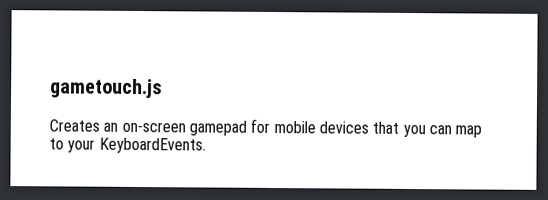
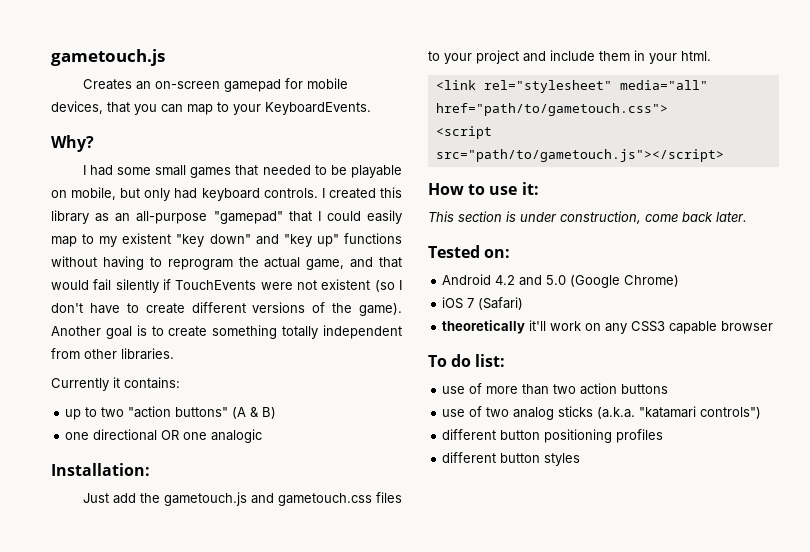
- Creates an on-screen gamepad for mobile devices that you can map to your KeyboardEvents.
+ Creates an on-screen gamepad for mobile devices, that you can map to your KeyboardEvents.
+ Why?
+ I had some small games that needed to be playable on mobile, but only had keyboard controls. I created this library as an all-purpose "gamepad" that I could easily map to my existent "key down" and "key up" functions without having to reprogram the actual game, and that would fail silently if TouchEvents were not existent (so I don't have to create different versions of the game). Another goal is to create something totally independent from other libraries.
+ Currently it contains:
+ up to two "action buttons" (A & B)
+ one directional OR one analogic
+ Installation:
+ Just add the gametouch.js and gametouch.css files to your project and include them in your html.
+ <link rel="stylesheet" media="all" href="path/to/gametouch.css">
+ <script src="path/to/gametouch.js"></script>
+ How to use it:
+ This section is under construction, come back later.
+ Tested on:
+ Android 4.2 and 5.0 (Google Chrome)
+ iOS 7 (Safari)
+ theoretically it'll work on any CSS3 capable browser
+ To do list:
+ use of more than two action buttons
+ use of two analog sticks (a.k.a. "katamari controls")
+ different button positioning profiles
+ different button styles

